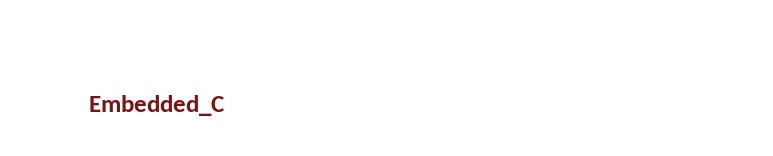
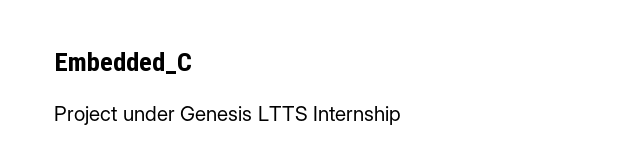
+ Project under Genesis LTTS Internship

